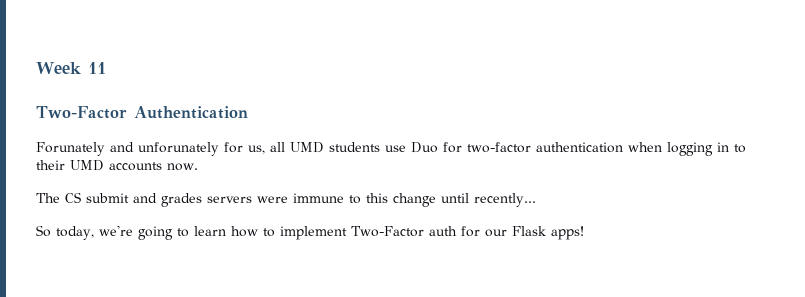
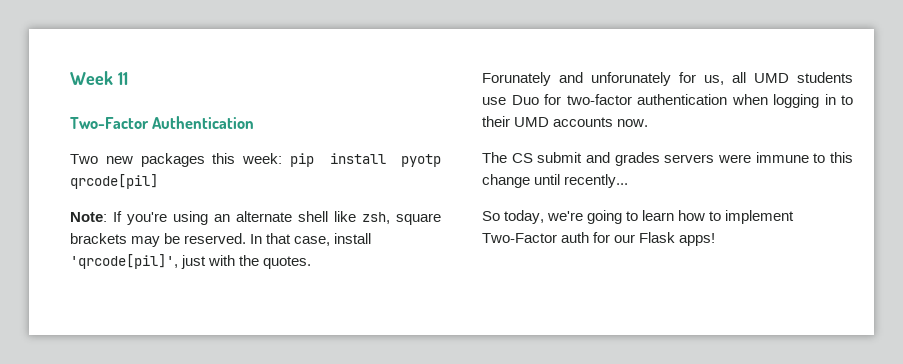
+ Two new packages this week: pip install pyotp qrcode[pil]
+ Note: If you're using an alternate shell like zsh, square brackets may be reserved. In that case, install 'qrcode[pil]', just with the quotes.

